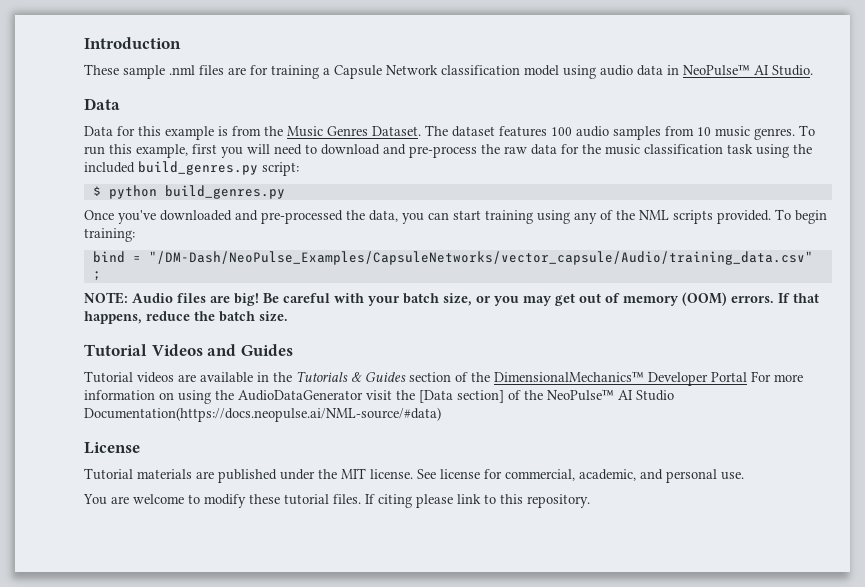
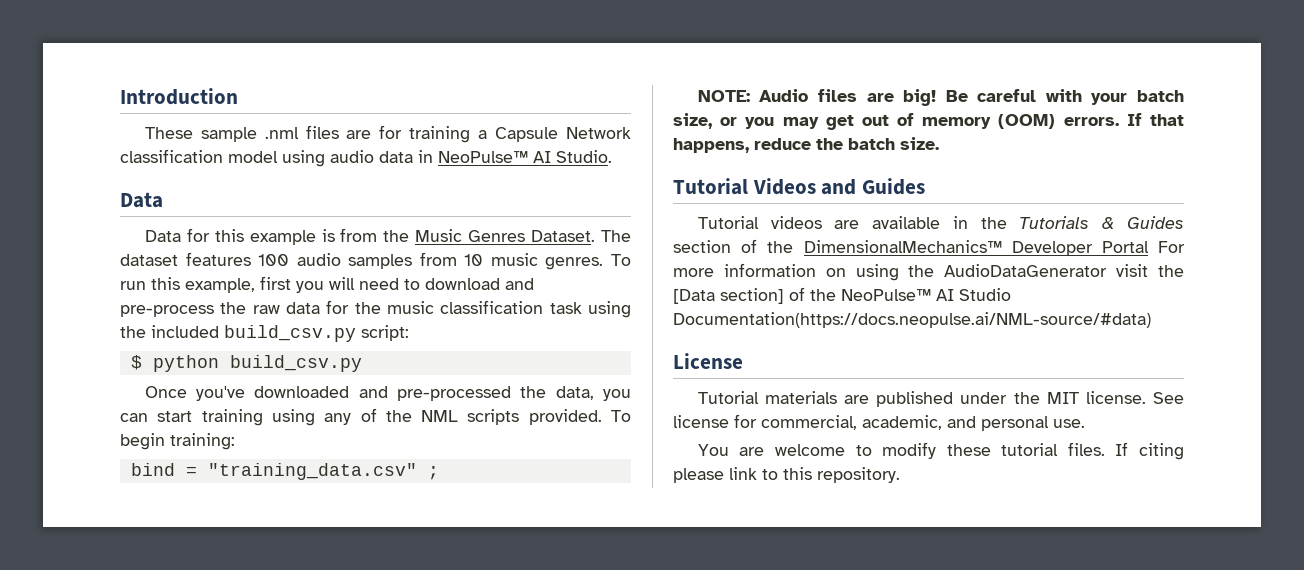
- To run this example, first you will need to download and pre-process the raw data for the music classification task using the included build_genres.py script:
+ To run this example, first you will need to download and pre-process the raw data for the music classification task using the included build_csv.py script:
- $ python build_genres.py
+ $ python build_csv.py
- bind = "/DM-Dash/NeoPulse_Examples/CapsuleNetworks/vector_capsule/Audio/training_data.csv" ;
+ bind = "training_data.csv" ;

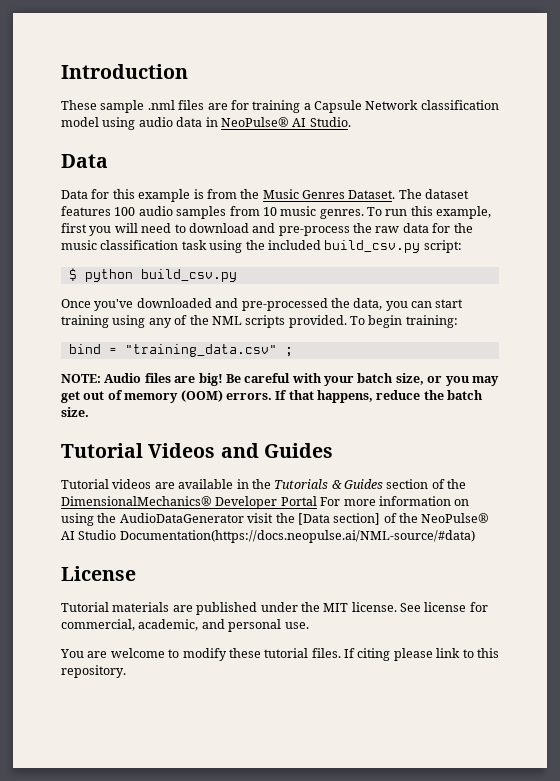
- These sample .nml files are for training a Capsule Network classification model using audio data in NeoPulse™ AI Studio.
+ These sample .nml files are for training a Capsule Network classification model using audio data in NeoPulse® AI Studio.
- Tutorial videos are available in the Tutorials & Guides section of the DimensionalMechanics™ Developer Portal For more information on using the AudioDataGenerator visit the [Data section] of the NeoPulse™ AI Studio Documentation(https://docs.neopulse.ai/NML-source/#data)
+ Tutorial videos are available in the Tutorials & Guides section of the DimensionalMechanics® Developer Portal For more information on using the AudioDataGenerator visit the [Data section] of the NeoPulse® AI Studio Documentation(https://docs.neopulse.ai/NML-source/#data)

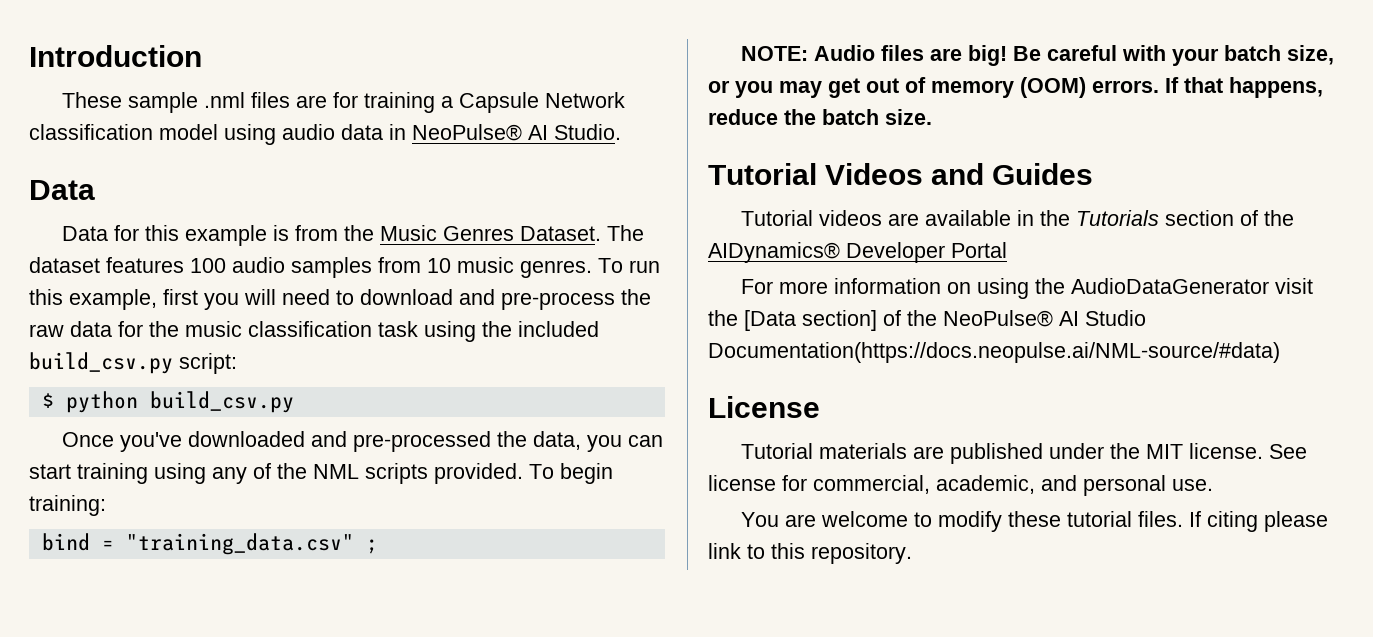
- Tutorial videos are available in the Tutorials & Guides section of the DimensionalMechanics® Developer Portal For more information on using the AudioDataGenerator visit the [Data section] of the NeoPulse® AI Studio Documentation(https://docs.neopulse.ai/NML-source/#data)
+ Tutorial videos are available in the Tutorials section of the AIDynamics® Developer Portal
+ For more information on using the AudioDataGenerator visit the [Data section] of the NeoPulse® AI Studio Documentation(https://docs.neopulse.ai/NML-source/#data)

